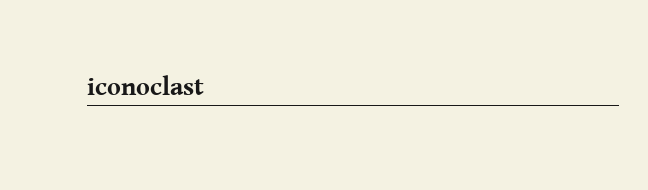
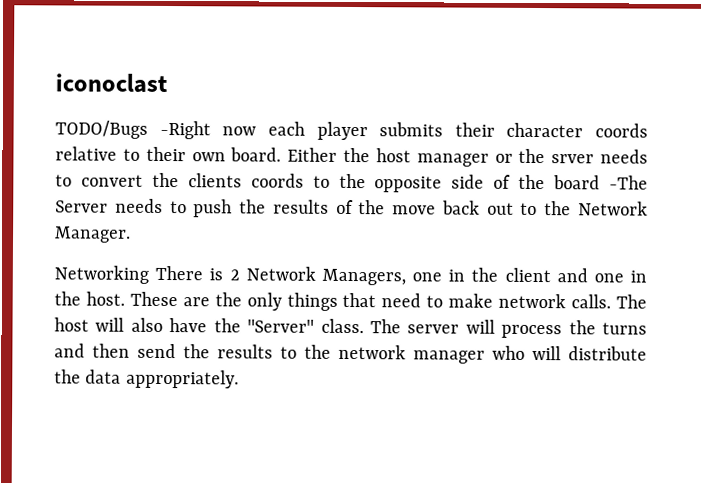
+ TODO/Bugs -Right now each player submits their character coords relative to their own board. Either the host manager or the srver needs to convert the clients coords to the opposite side of the board -The Server needs to push the results of the move back out to the Network Manager.
+ Networking There is 2 Network Managers, one in the client and one in the host. These are the only things that need to make network calls. The host will also have the "Server" class. The server will process the turns and then send the results to the network manager who will distribute the data appropriately.

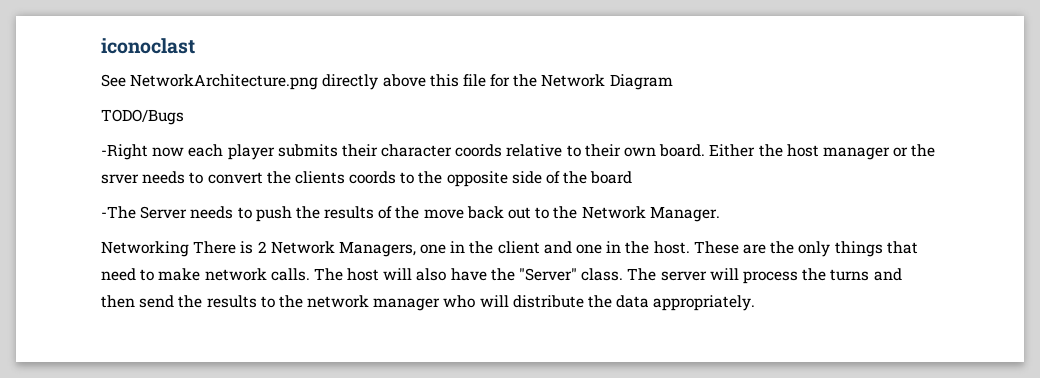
+ See NetworkArchitecture.png directly above this file for the Network Diagram
- TODO/Bugs -Right now each player submits their character coords relative to their own board.
+ TODO/Bugs
+ -Right now each player submits their character coords relative to their own board.
- Either the host manager or the srver needs to convert the clients coords to the opposite side of the board -The Server needs to push the results of the move back out to the Network Manager.
+ Either the host manager or the srver needs to convert the clients coords to the opposite side of the board
+ -The Server needs to push the results of the move back out to the Network Manager.

